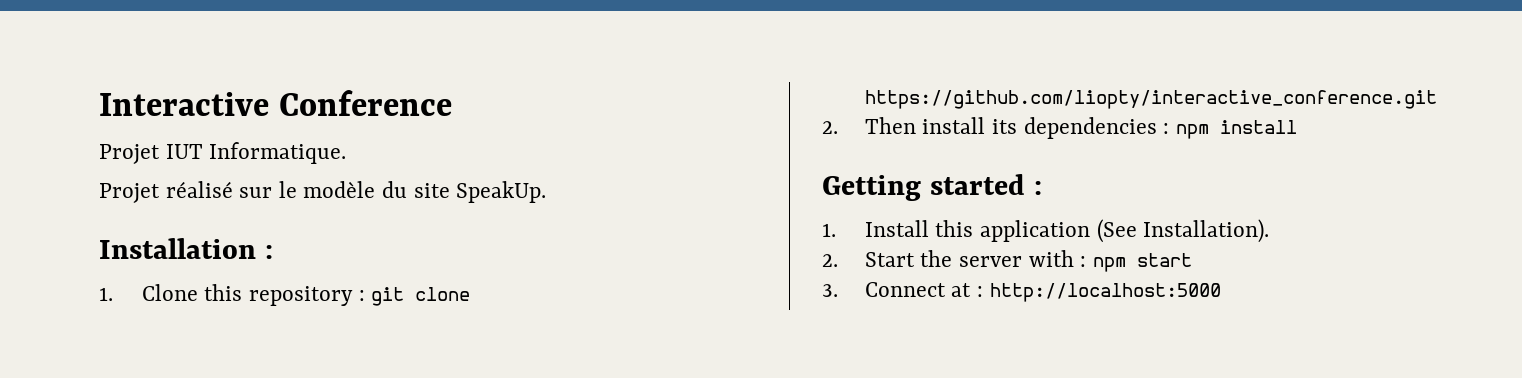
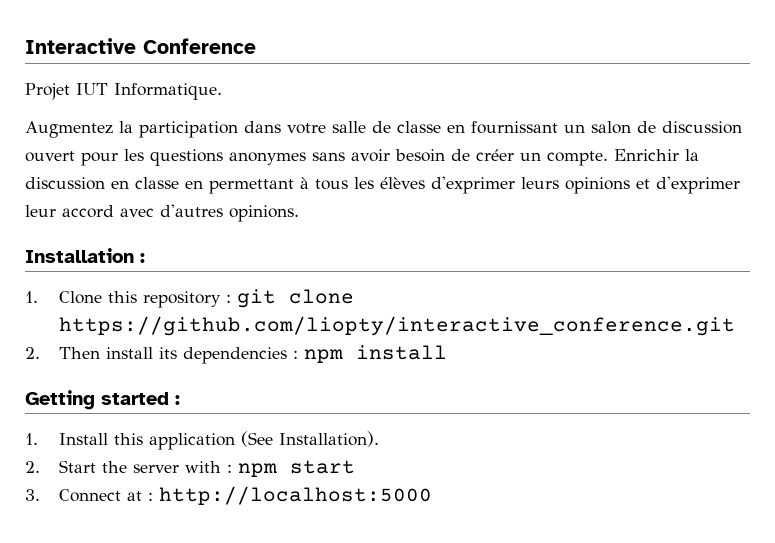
- Projet réalisé sur le modèle du site SpeakUp.
+ Augmentez la participation dans votre salle de classe en fournissant un salon de discussion ouvert pour les questions anonymes sans avoir besoin de créer un compte. Enrichir la discussion en classe en permettant à tous les élèves d'exprimer leurs opinions et d'exprimer leur accord avec d'autres opinions.

